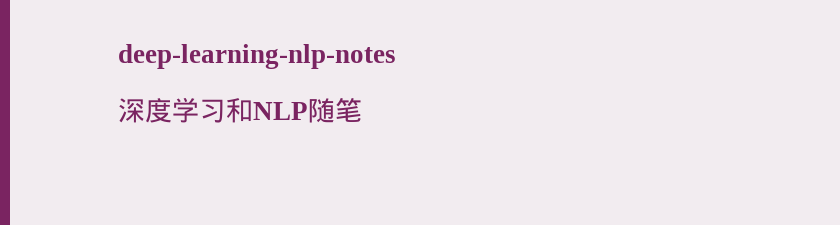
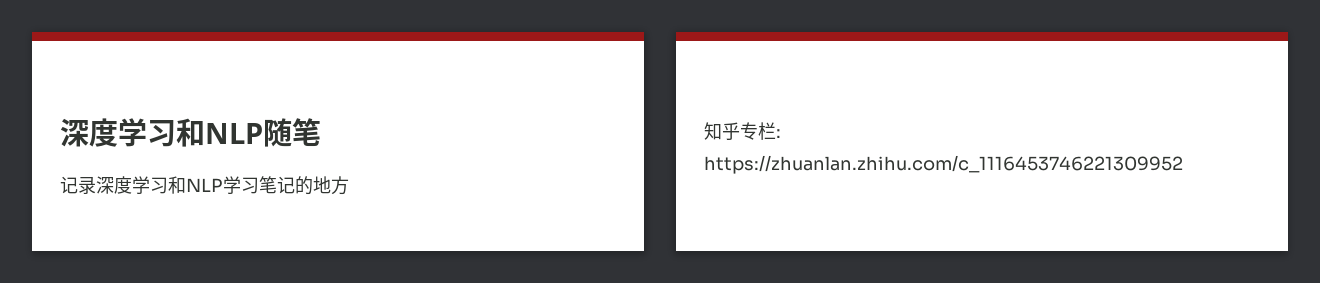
- deep-learning-nlp-notes
+ 记录深度学习和NLP学习笔记的地方
+ 知乎专栏: https://zhuanlan.zhihu.com/c_1116453746221309952

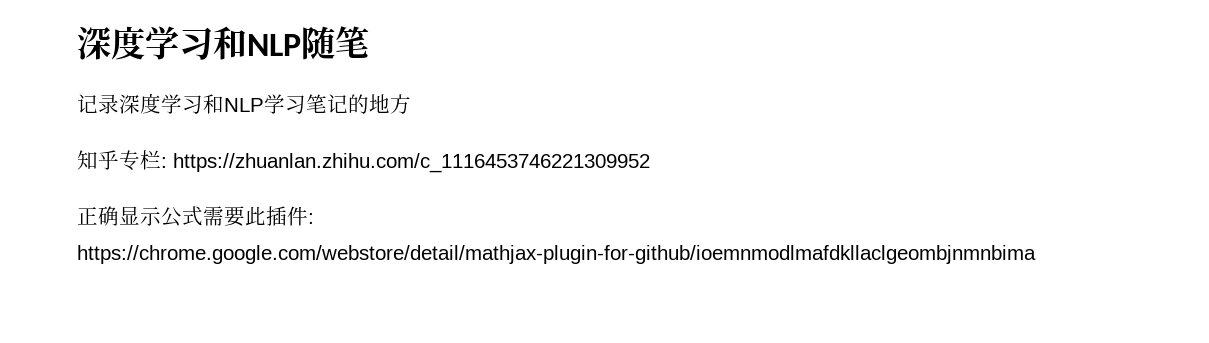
+ 正确显示公式需要此插件: https://chrome.google.com/webstore/detail/mathjax-plugin-for-github/ioemnmodlmafdkllaclgeombjnmnbima

